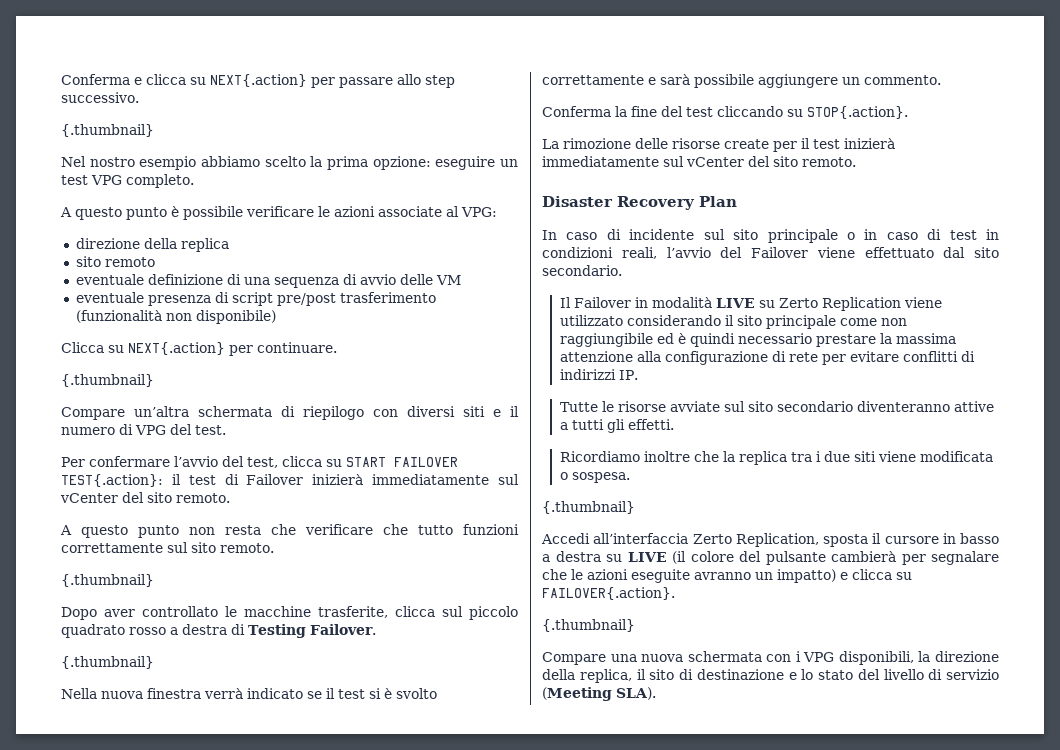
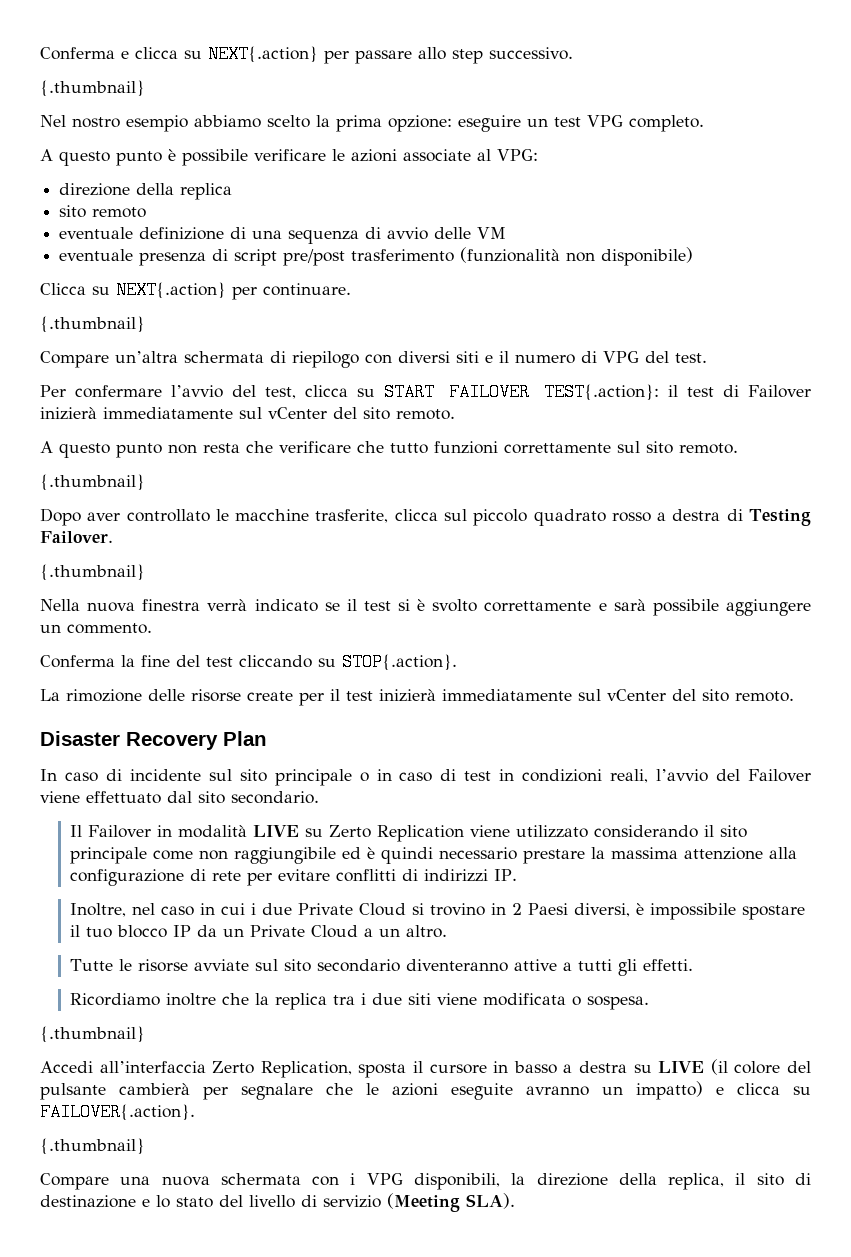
+ Inoltre, nel caso in cui i due Private Cloud si trovino in 2 Paesi diversi, è impossibile spostare il tuo blocco IP da un Private Cloud a un altro.

